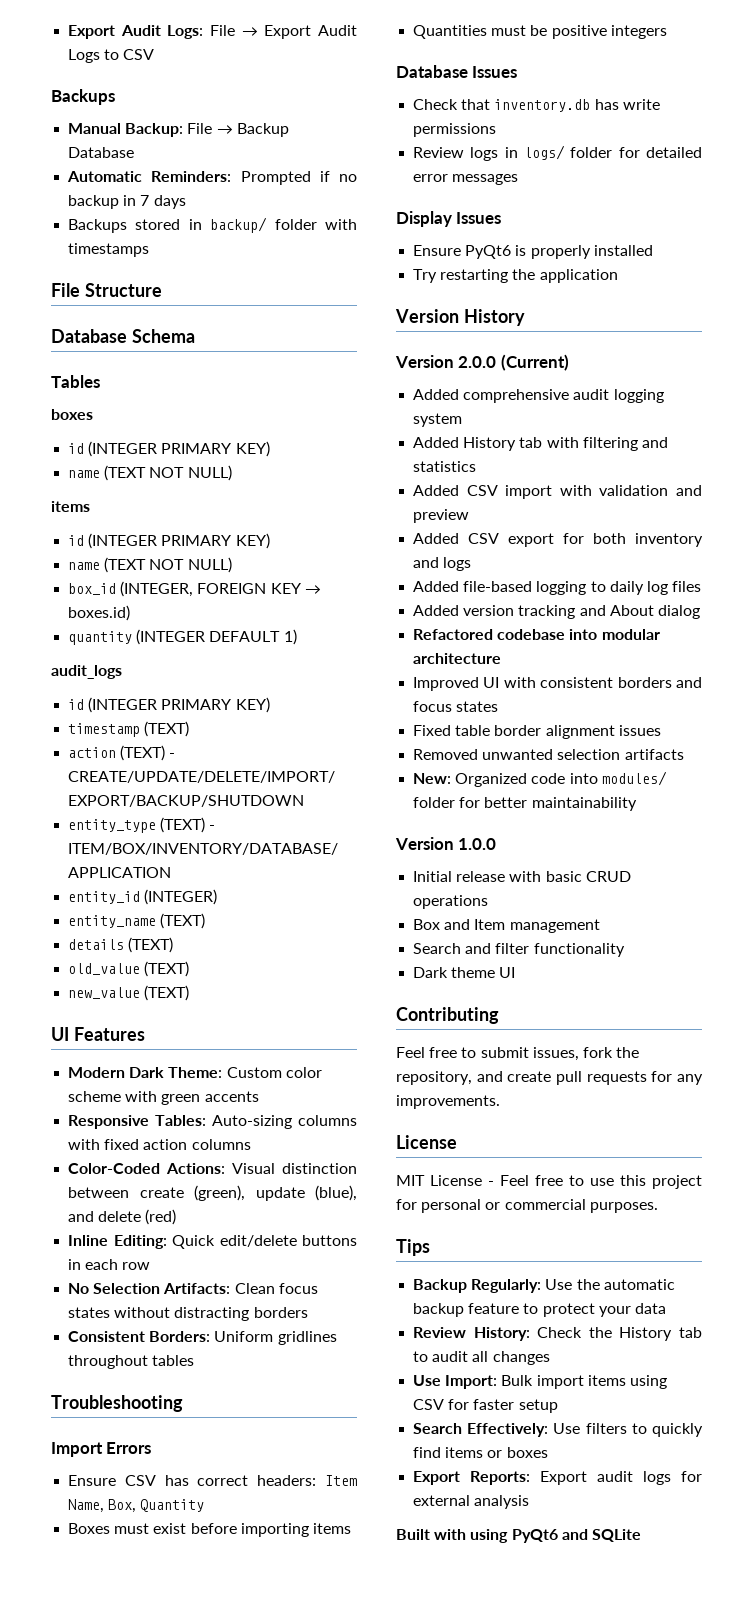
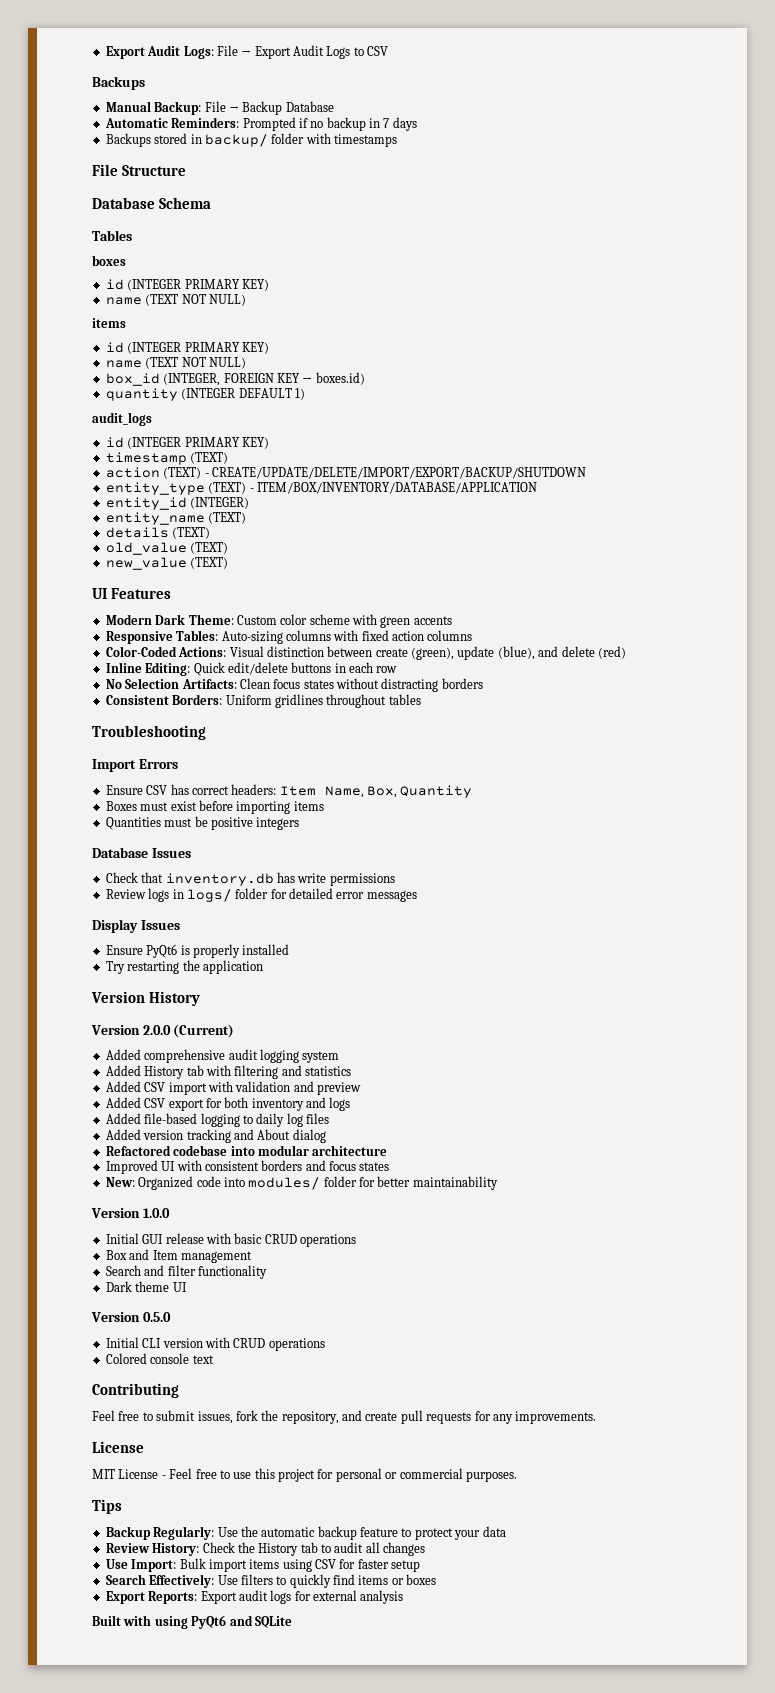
- Fixed table border alignment issues
- Removed unwanted selection artifacts
- Initial release with basic CRUD operations
+ Initial GUI release with basic CRUD operations
+ Version 0.5.0
+ Initial CLI version with CRUD operations
+ Colored console text

